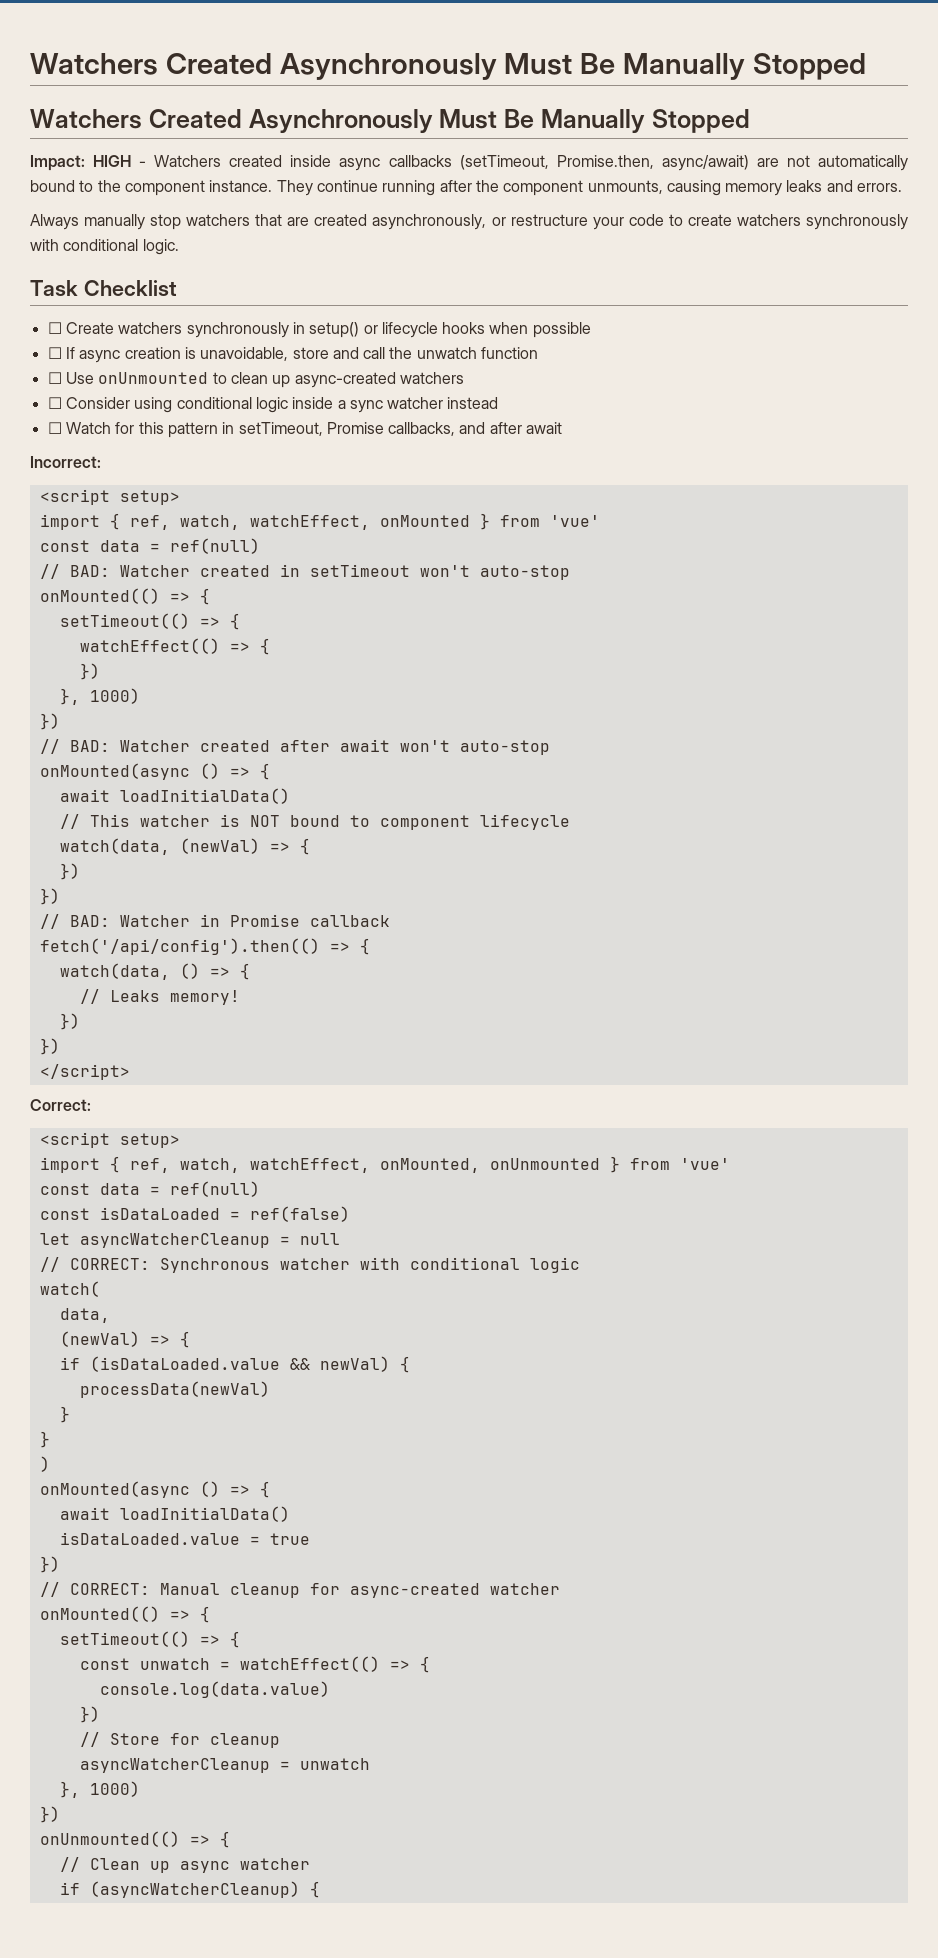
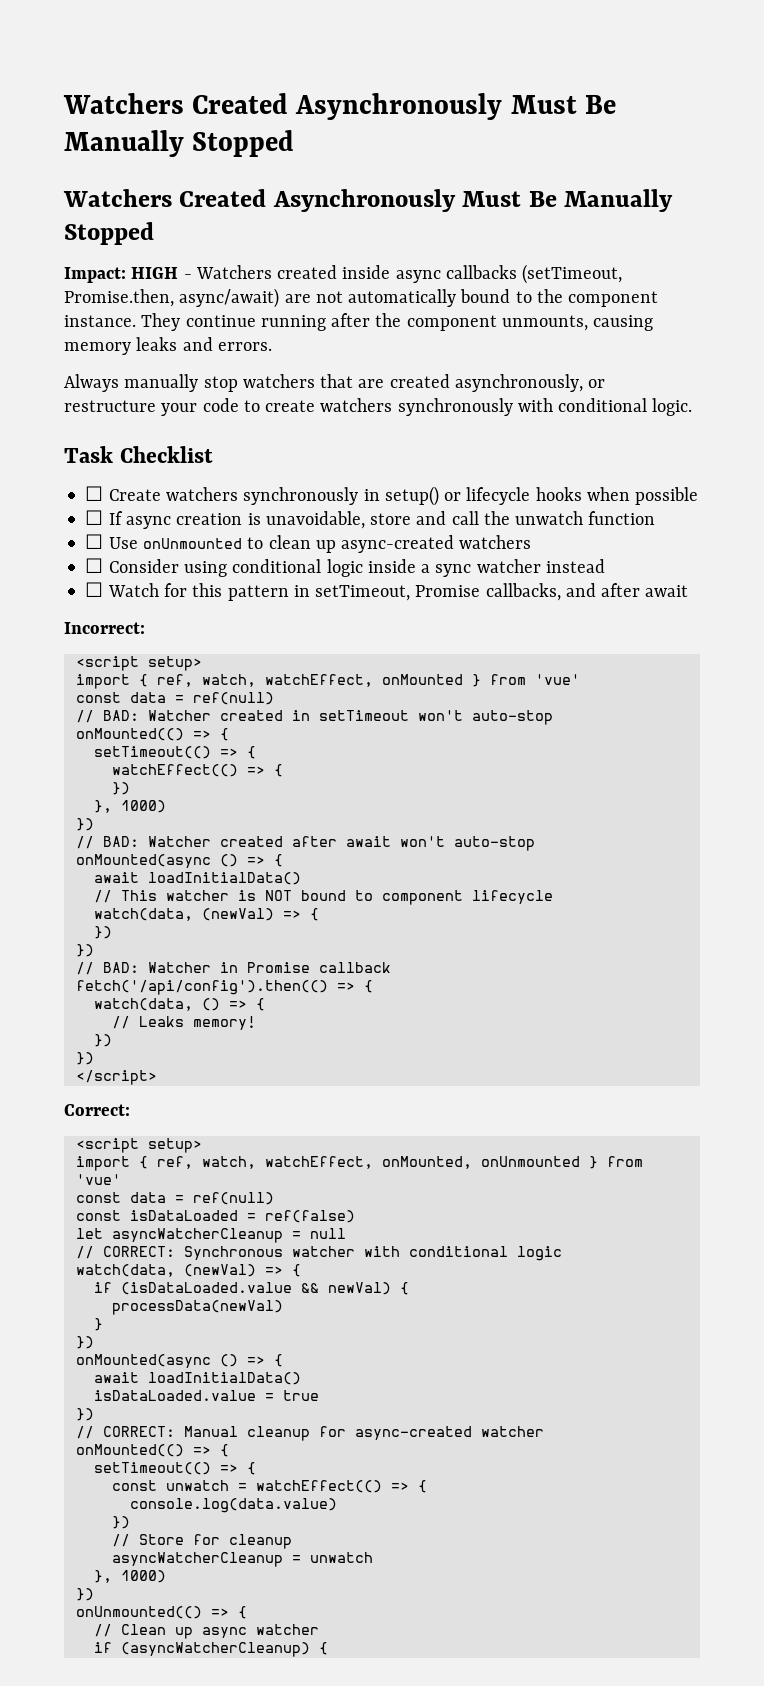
  // CORRECT: Synchronous watcher with conditional logic
- watch(
- data,
- (newVal) => {
+ watch(data, (newVal) => {
  processData(newVal)
  }
- }
- )
+ })

